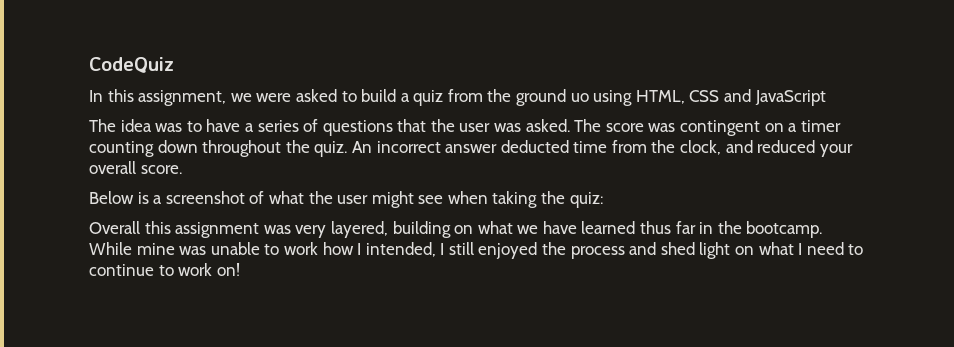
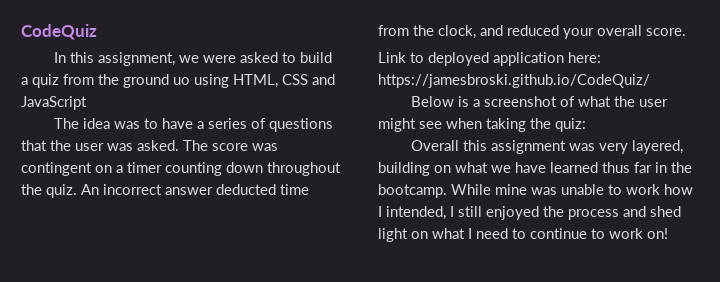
+ Link to deployed application here: https://jamesbroski.github.io/CodeQuiz/

